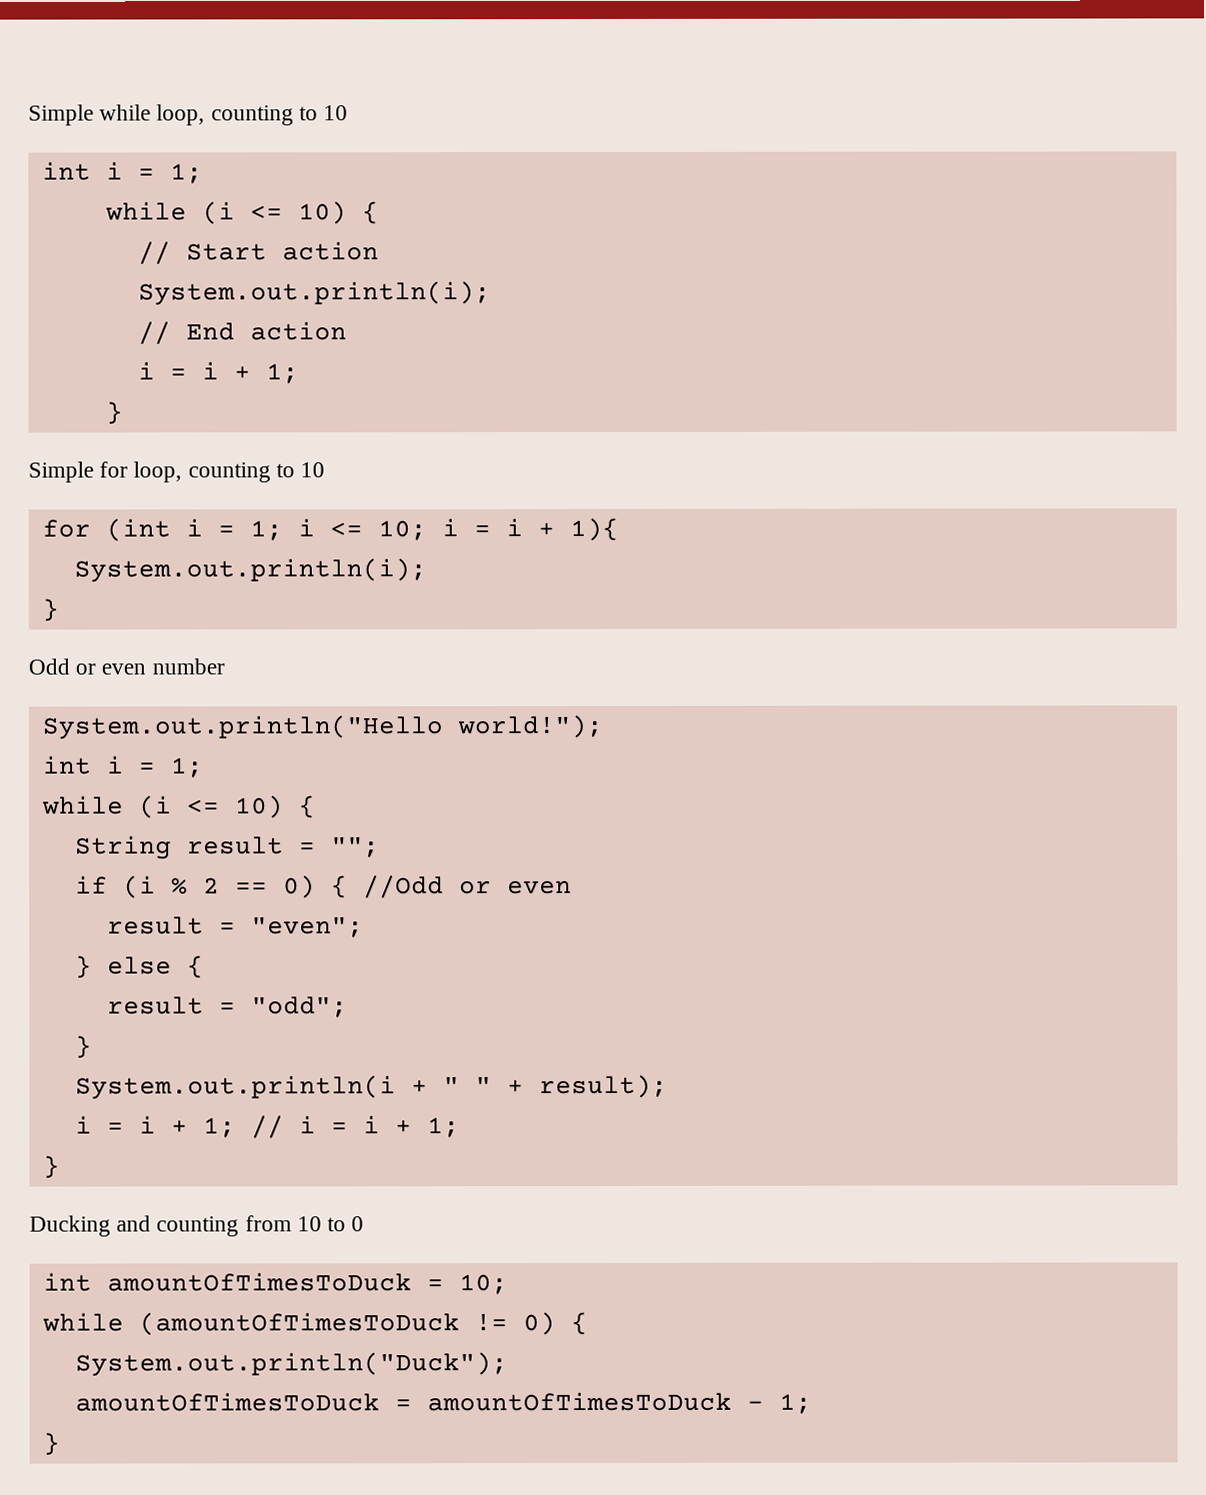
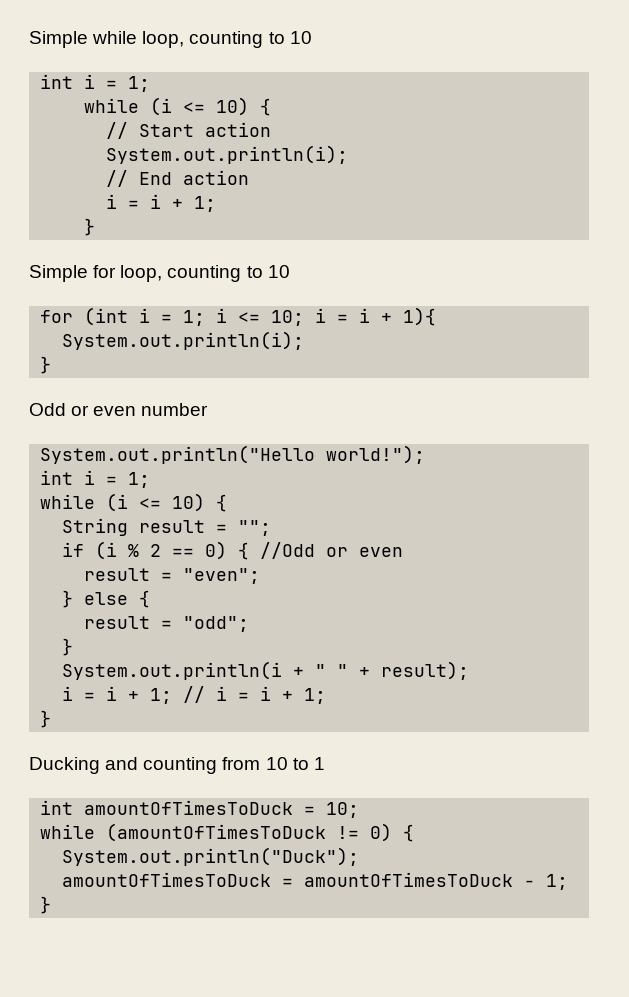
- Ducking and counting from 10 to 0
+ Ducking and counting from 10 to 1

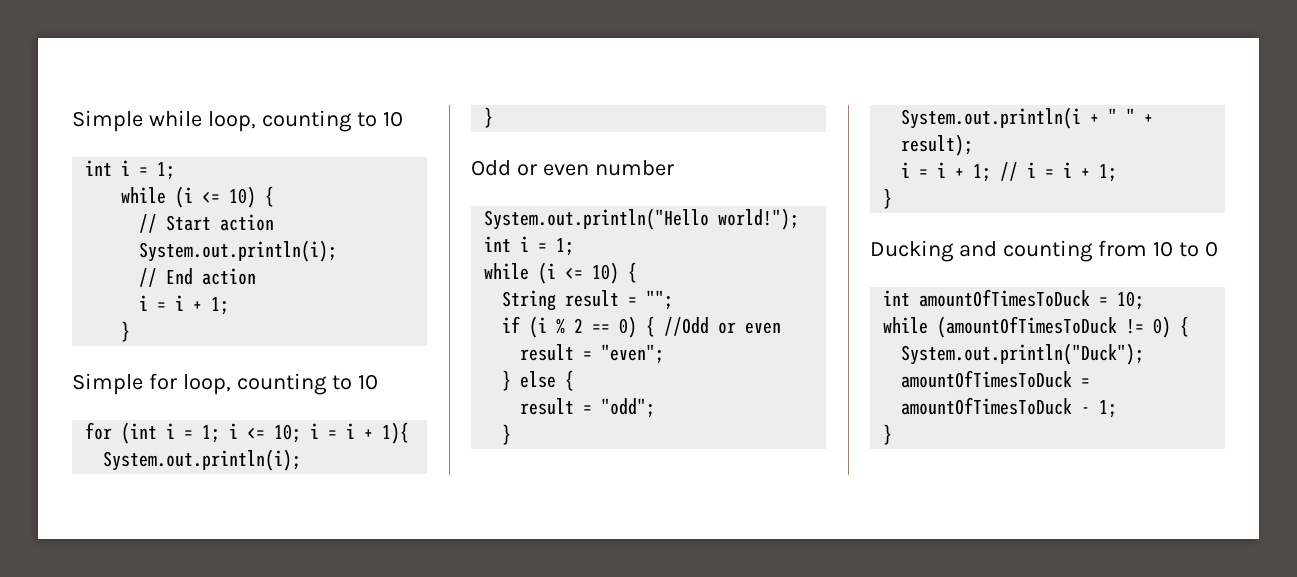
- Ducking and counting from 10 to 1
+ Ducking and counting from 10 to 0

